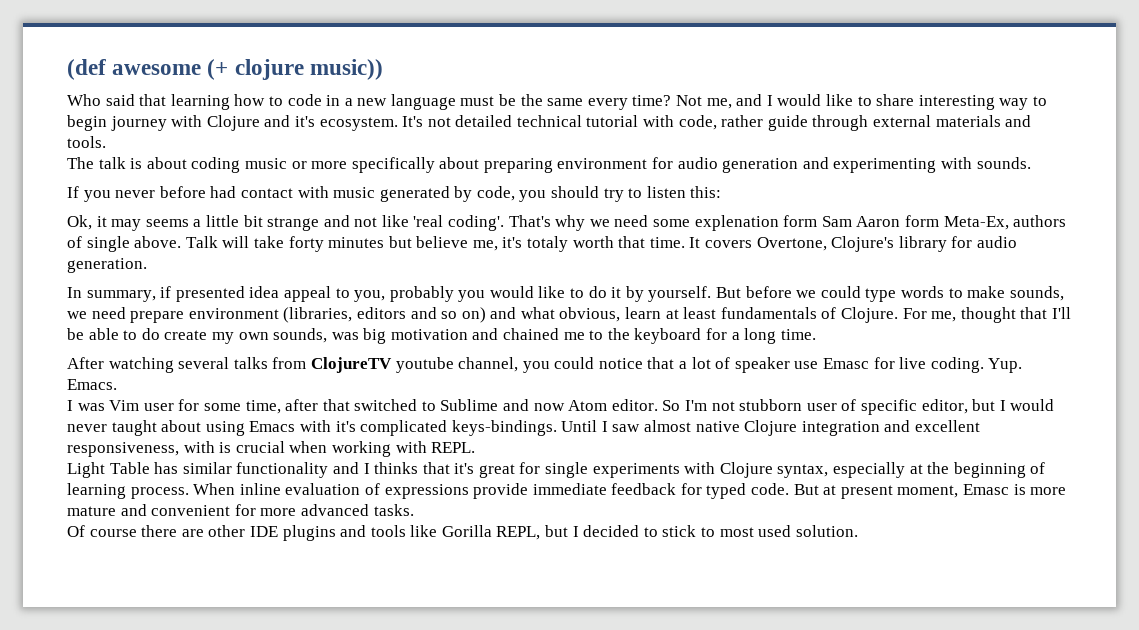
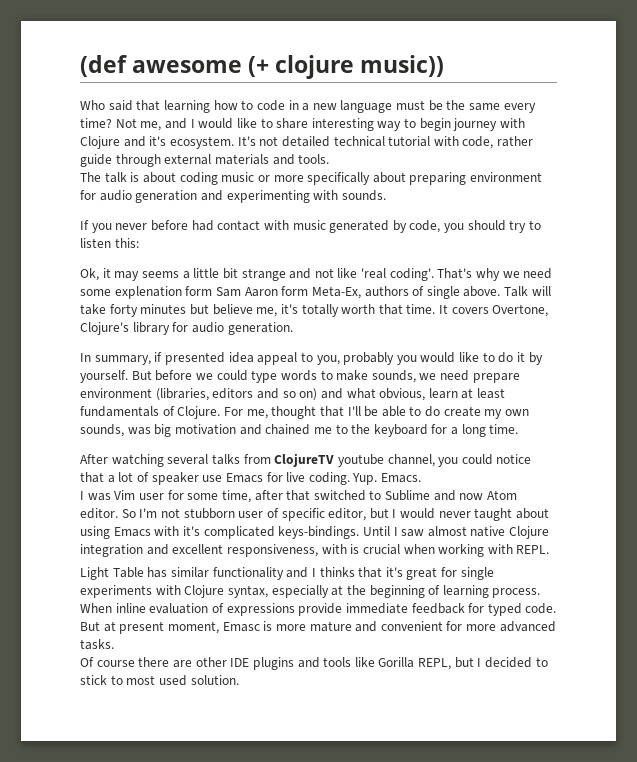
- Talk will take forty minutes but believe me, it's totaly worth that time.
+ Talk will take forty minutes but believe me, it's totally worth that time.
- After watching several talks from ClojureTV youtube channel, you could notice that a lot of speaker use Emasc for live coding.
+ After watching several talks from ClojureTV youtube channel, you could notice that a lot of speaker use Emacs for live coding.

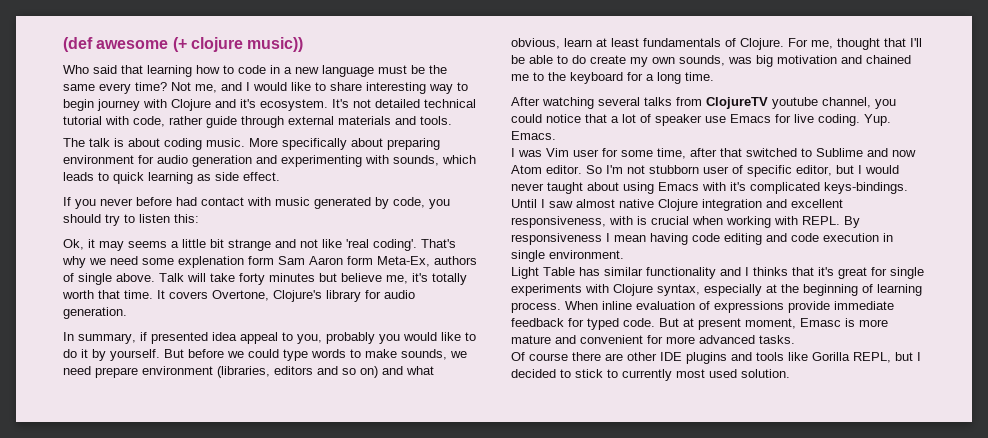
- The talk is about coding music or more specifically about preparing environment for audio generation and experimenting with sounds.
+ The talk is about coding music. More specifically about preparing environment for audio generation and experimenting with sounds, which leads to quick learning as side effect.
+ By responsiveness I mean having code editing and code execution in single environment.
- Of course there are other IDE plugins and tools like Gorilla REPL, but I decided to stick to most used solution.
+ Of course there are other IDE plugins and tools like Gorilla REPL, but I decided to stick to currently most used solution.

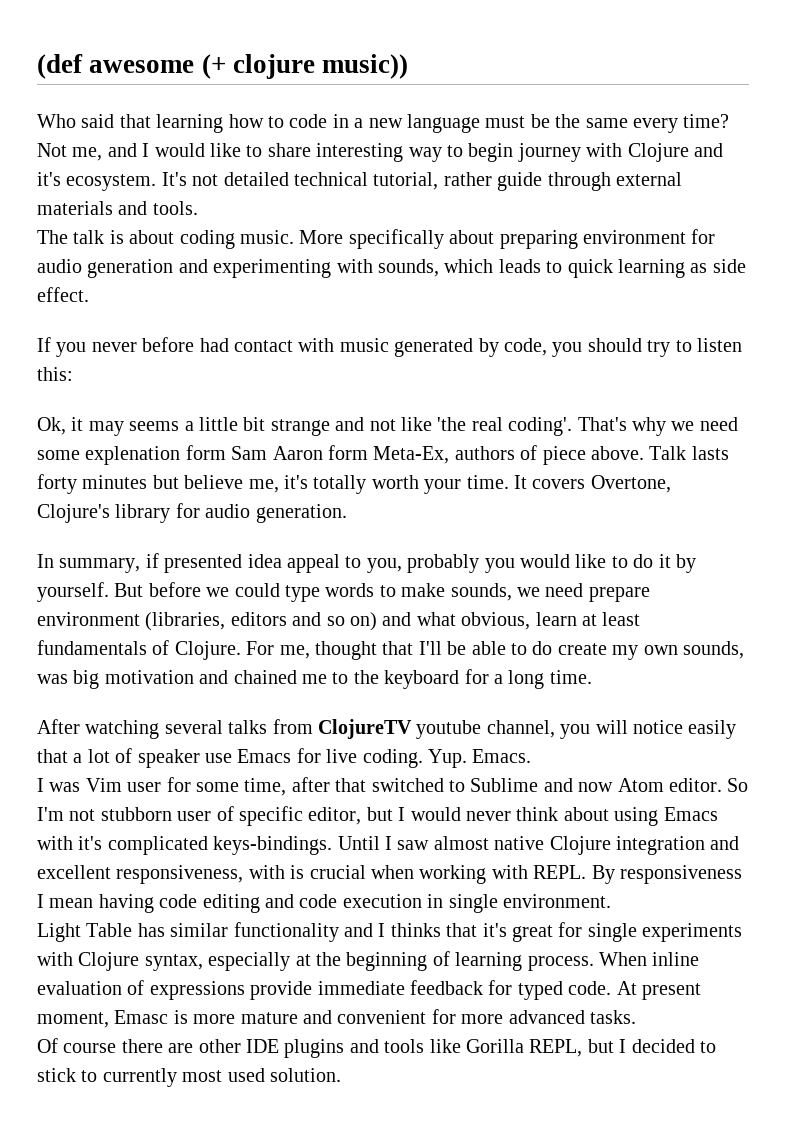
- It's not detailed technical tutorial with code, rather guide through external materials and tools.
+ It's not detailed technical tutorial, rather guide through external materials and tools.
- Ok, it may seems a little bit strange and not like 'real coding'.
+ Ok, it may seems a little bit strange and not like 'the real coding'.
- That's why we need some explenation form Sam Aaron form Meta-Ex, authors of single above.
+ That's why we need some explenation form Sam Aaron form Meta-Ex, authors of piece above.
- Talk will take forty minutes but believe me, it's totally worth that time.
+ Talk lasts forty minutes but believe me, it's totally worth your time.
- After watching several talks from ClojureTV youtube channel, you could notice that a lot of speaker use Emacs for live coding.
+ After watching several talks from ClojureTV youtube channel, you will notice easily that a lot of speaker use Emacs for live coding.
- So I'm not stubborn user of specific editor, but I would never taught about using Emacs with it's complicated keys-bindings.
+ So I'm not stubborn user of specific editor, but I would never think about using Emacs with it's complicated keys-bindings.
- But at present moment, Emasc is more mature and convenient for more advanced tasks.
+ At present moment, Emasc is more mature and convenient for more advanced tasks.

